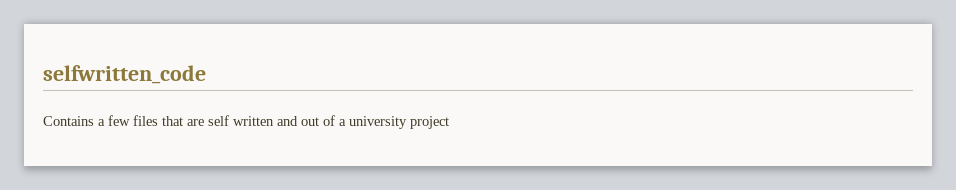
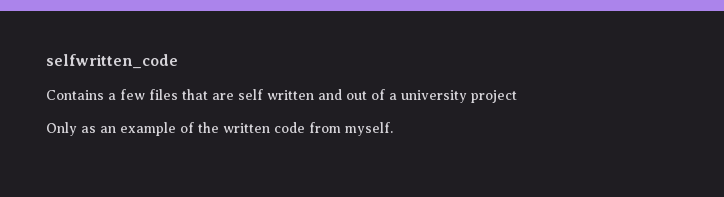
+ Only as an example of the written code from myself.

